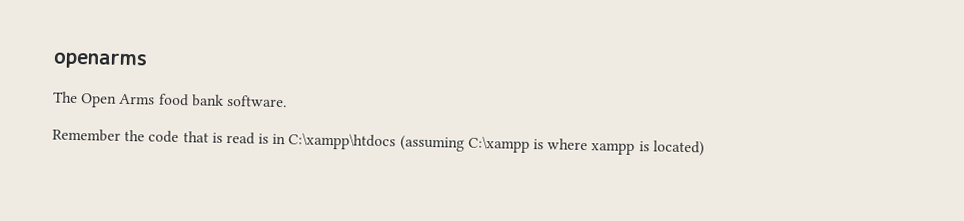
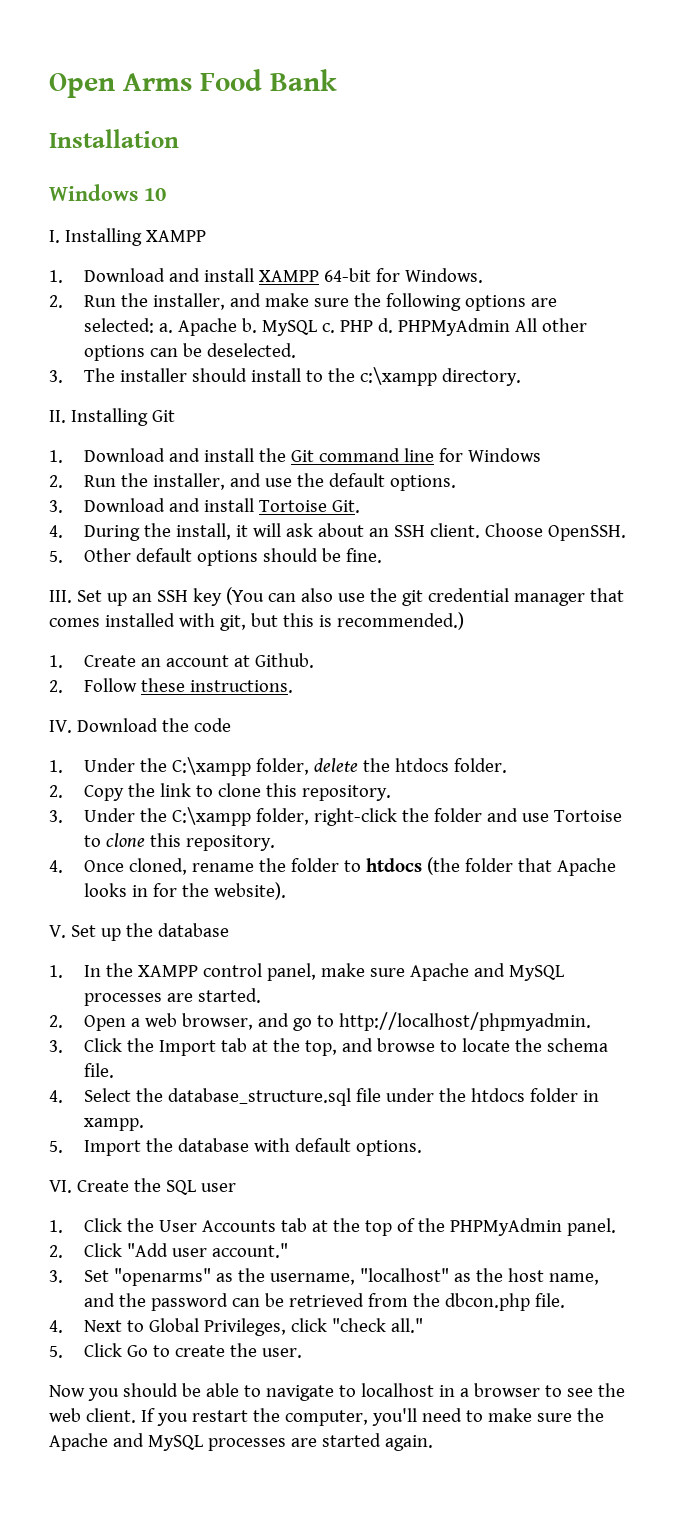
- openarms
- The Open Arms food bank software.
- Remember the code that is read is in C:\xampp\htdocs (assuming C:\xampp is where xampp is located)
+ Open Arms Food Bank
+ Installation
+ Windows 10
+ I. Installing XAMPP
+ 1. Download and install XAMPP 64-bit for Windows.
+ 2. Run the installer, and make sure the following options are selected: a. Apache b. MySQL c. PHP d. PHPMyAdmin All other options can be deselected.
+ 3. The installer should install to the c:\xampp directory.
+ II. Installing Git
+ 1. Download and install the Git command line for Windows
+ 2. Run the installer, and use the default options.
+ 3. Download and install Tortoise Git.
+ 4. During the install, it will ask about an SSH client. Choose OpenSSH.
+ 5. Other default options should be fine.
+ III. Set up an SSH key (You can also use the git credential manager that comes installed with git, but this is recommended.)
+ 1. Create an account at Github.
+ 2. Follow these instructions.
+ IV. Download the code
+ 1. Under the C:\xampp folder, delete the htdocs folder.
+ 2. Copy the link to clone this repository.
+ 3. Under the C:\xampp folder, right-click the folder and use Tortoise to clone this repository.
+ 4. Once cloned, rename the folder to htdocs (the folder that Apache looks in for the website).
+ V. Set up the database
+ 1. In the XAMPP control panel, make sure Apache and MySQL processes are started.
+ 2. Open a web browser, and go to http://localhost/phpmyadmin.
+ 3. Click the Import tab at the top, and browse to locate the schema file.
+ 4. Select the database_structure.sql file under the htdocs folder in xampp.
+ 5. Import the database with default options.
+ VI. Create the SQL user
+ 1. Click the User Accounts tab at the top of the PHPMyAdmin panel.
+ 2. Click "Add user account."
+ 3. Set "openarms" as the username, "localhost" as the host name, and the password can be retrieved from the dbcon.php file.
+ 4. Next to Global Privileges, click "check all."
+ 5. Click Go to create the user.
+ Now you should be able to navigate to localhost in a browser to see the web client. If you restart the computer, you'll need to make sure the Apache and MySQL processes are started again.

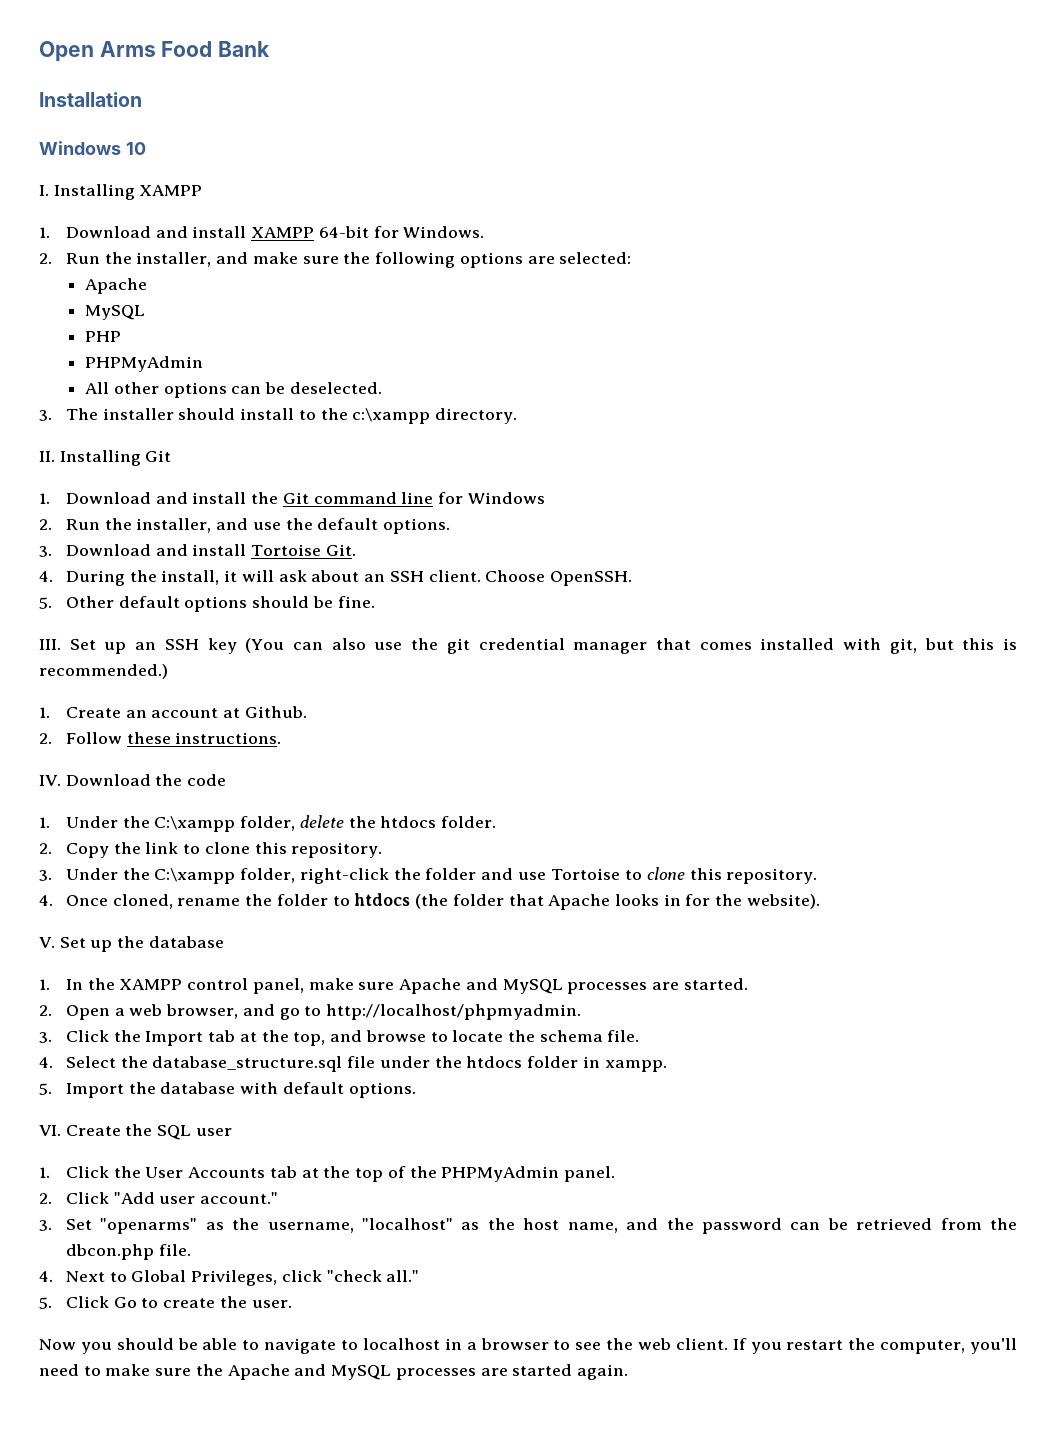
- 2. Run the installer, and make sure the following options are selected: a. Apache b. MySQL c. PHP d. PHPMyAdmin All other options can be deselected.
+ 2. Run the installer, and make sure the following options are selected:
+ Apache
+ MySQL
+ PHP
+ PHPMyAdmin
+ All other options can be deselected.

